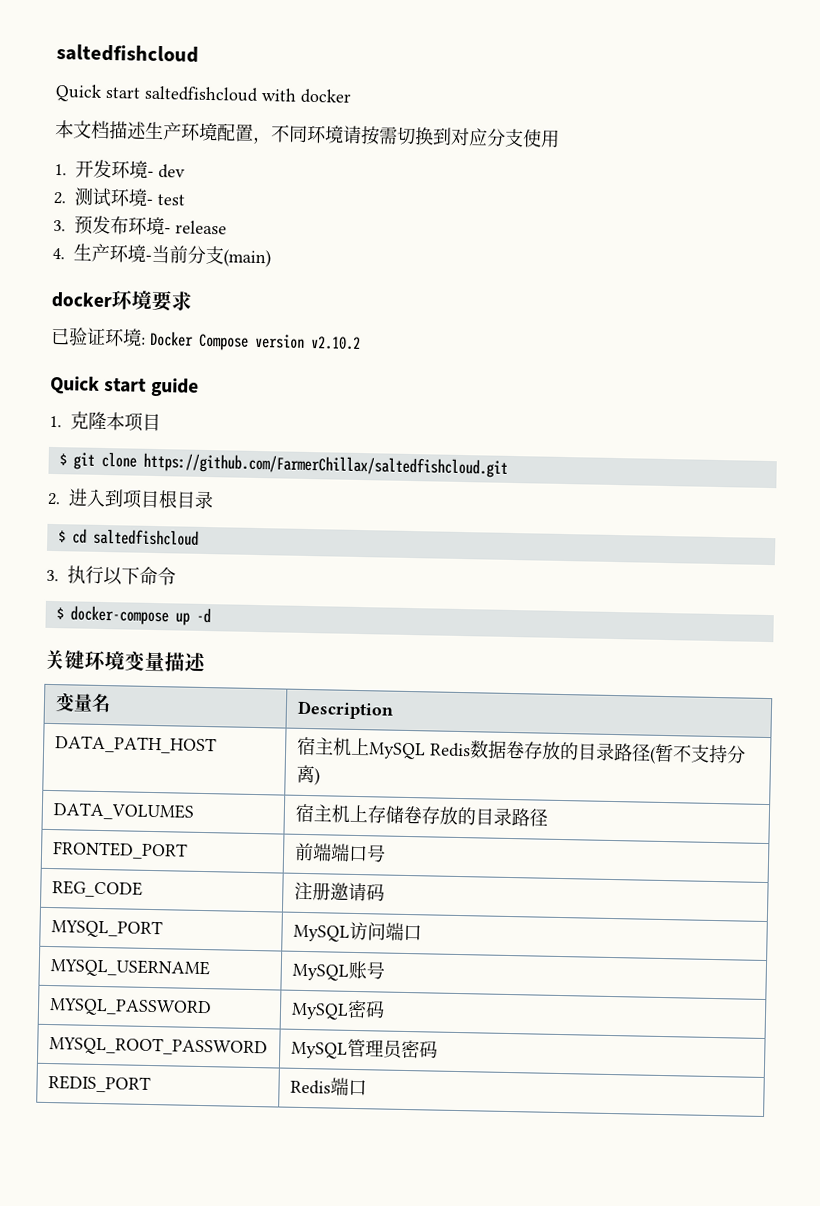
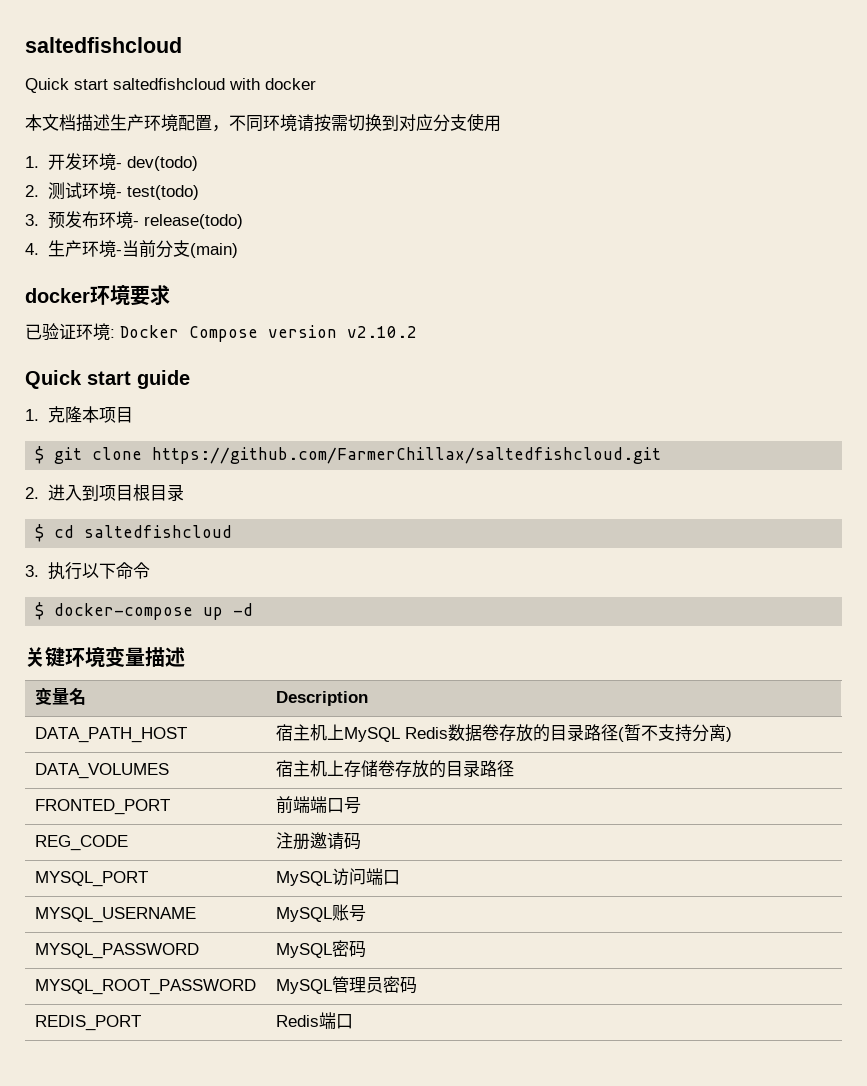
- 1.开发环境- dev
+ 1.开发环境- dev(todo)
- 2.测试环境- test
+ 2.测试环境- test(todo)
- 3.预发布环境- release
+ 3.预发布环境- release(todo)

